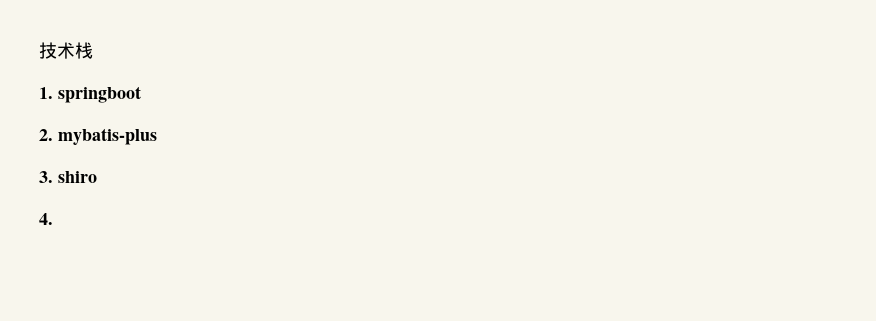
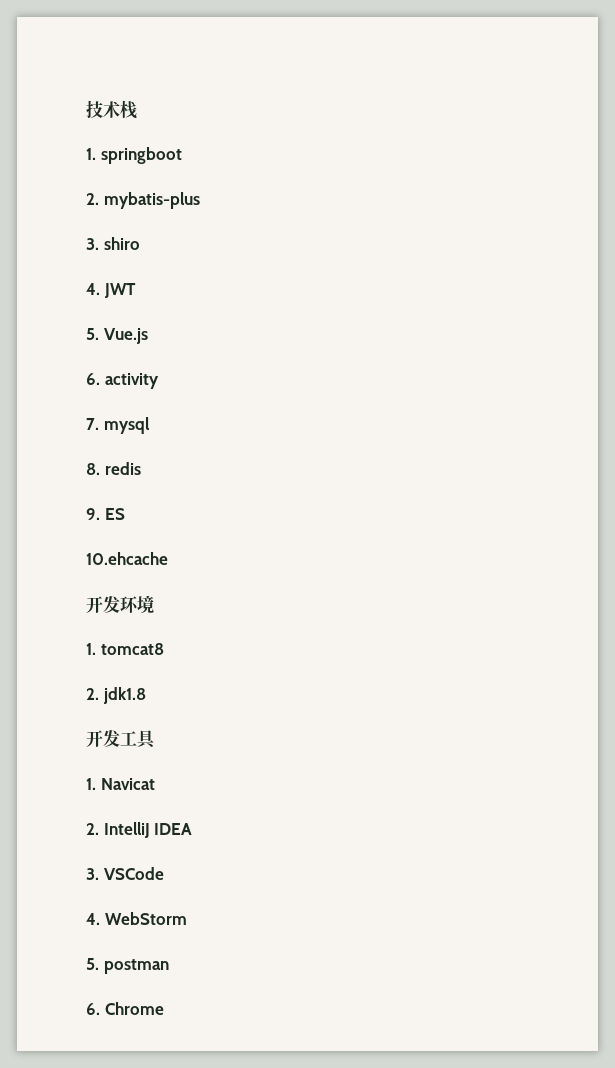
- 4.
+ 4. JWT
+ 5. Vue.js
+ 6. activity
+ 7. mysql
+ 8. redis
+ 9. ES
+ 10.ehcache
+ 开发环境
+ 1. tomcat8
+ 2. jdk1.8
+ 开发工具
+ 1. Navicat
+ 2. IntelliJ IDEA
+ 3. VSCode
+ 4. WebStorm
+ 5. postman
+ 6. Chrome

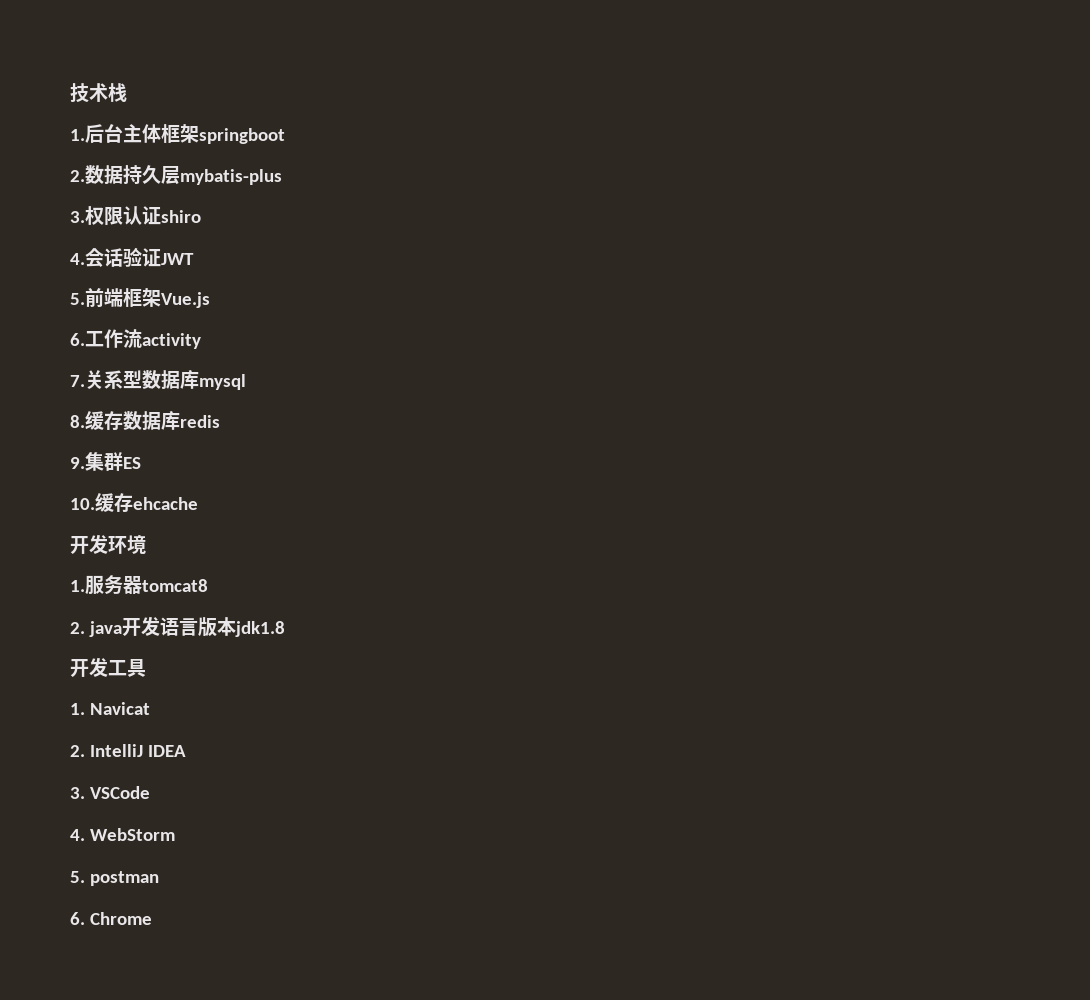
- 1. springboot
+ 1.后台主体框架springboot
- 2. mybatis-plus
+ 2.数据持久层mybatis-plus
- 3. shiro
+ 3.权限认证shiro
- 4. JWT
+ 4.会话验证JWT
- 5. Vue.js
+ 5.前端框架Vue.js
- 6. activity
+ 6.工作流activity
- 7. mysql
+ 7.关系型数据库mysql
- 8. redis
+ 8.缓存数据库redis
- 9. ES
+ 9.集群ES
- 10.ehcache
+ 10.缓存ehcache
- 1. tomcat8
+ 1.服务器tomcat8
- 2. jdk1.8
+ 2. java开发语言版本jdk1.8

